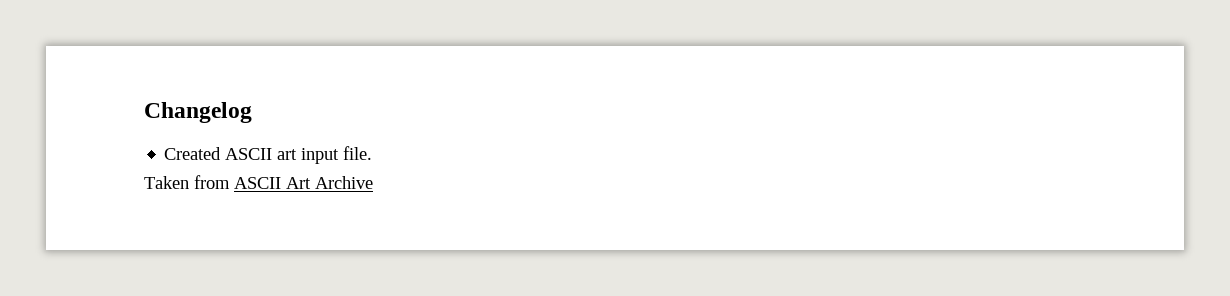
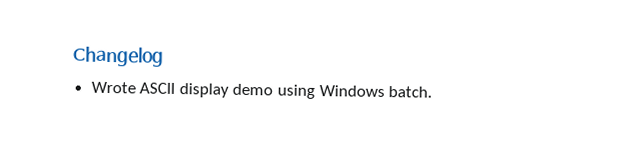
- Created ASCII art input file.
- Taken from ASCII Art Archive
+ Wrote ASCII display demo using Windows batch.

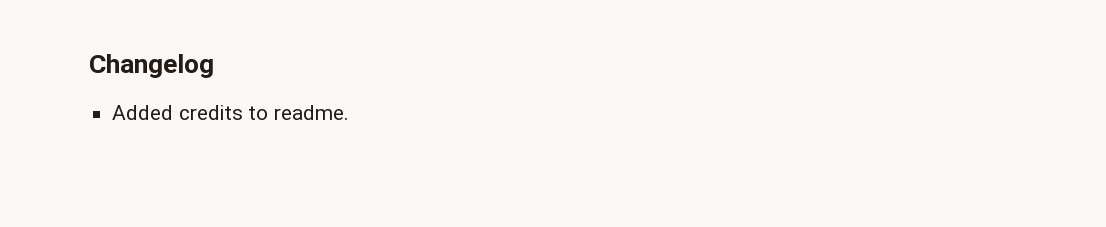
- Wrote ASCII display demo using Windows batch.
+ Added credits to readme.

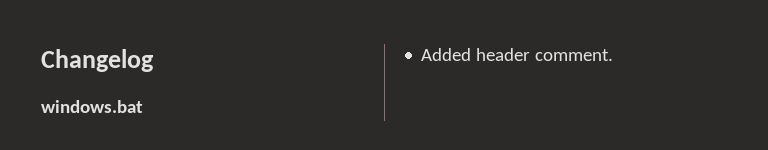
+ windows.bat
- Added credits to readme.
+ Added header comment.

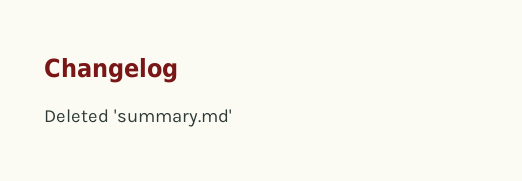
- windows.bat
- Added header comment.
+ Deleted 'summary.md'

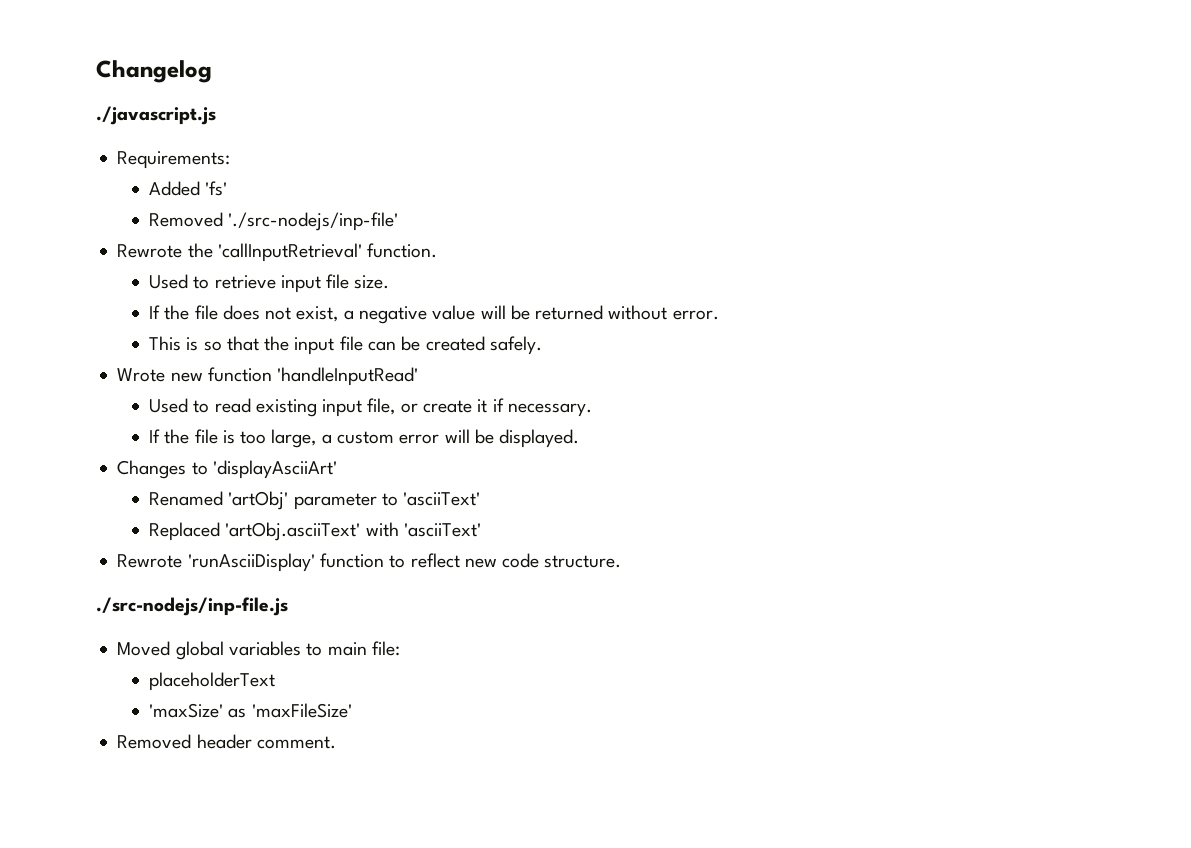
- Deleted 'summary.md'
+ ./javascript.js
+ Requirements:
+ Added 'fs'
+ Removed './src-nodejs/inp-file'
+ Rewrote the 'callInputRetrieval' function.
+ Used to retrieve input file size.
+ If the file does not exist, a negative value will be returned without error.
+ This is so that the input file can be created safely.
+ Wrote new function 'handleInputRead'
+ Used to read existing input file, or create it if necessary.
+ If the file is too large, a custom error will be displayed.
+ Changes to 'displayAsciiArt'
+ Renamed 'artObj' parameter to 'asciiText'
+ Replaced 'artObj.asciiText' with 'asciiText'
+ Rewrote 'runAsciiDisplay' function to reflect new code structure.
+ ./src-nodejs/inp-file.js
+ Moved global variables to main file:
+ placeholderText
+ 'maxSize' as 'maxFileSize'
+ Removed header comment.

